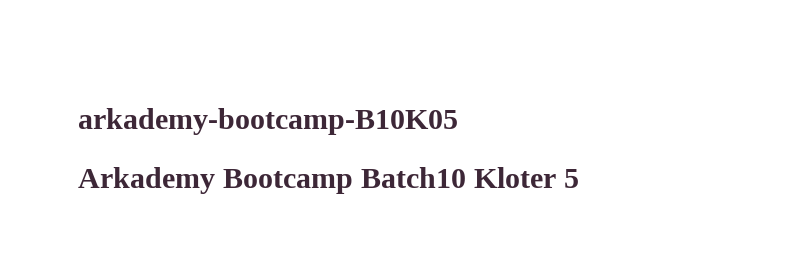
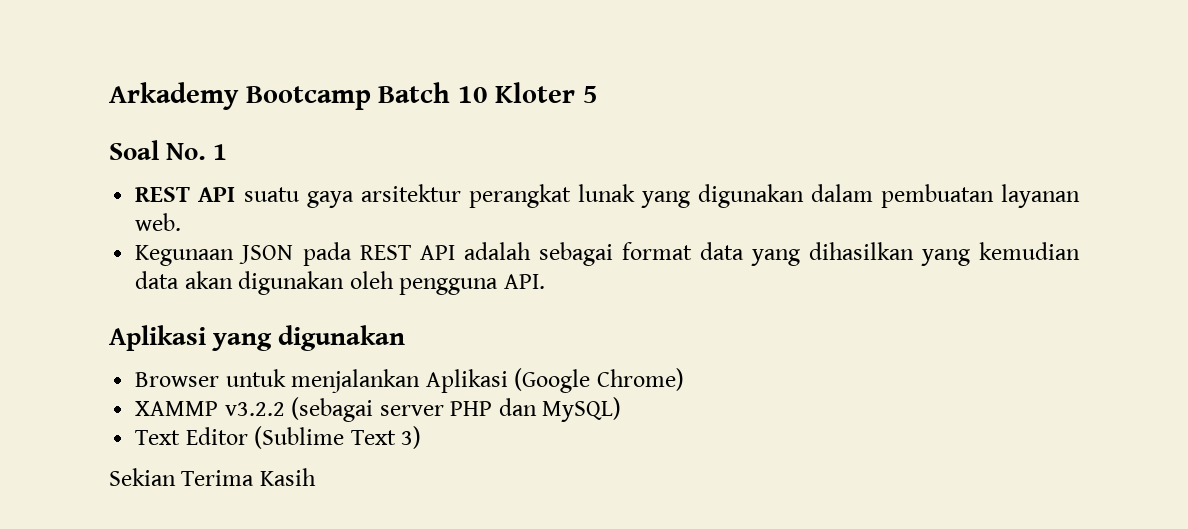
- arkademy-bootcamp-B10K05
- Arkademy Bootcamp Batch10 Kloter 5
+ Arkademy Bootcamp Batch 10 Kloter 5
+ Soal No. 1
+ REST API suatu gaya arsitektur perangkat lunak yang digunakan dalam pembuatan layanan web.
+ Kegunaan JSON pada REST API adalah sebagai format data yang dihasilkan yang kemudian data akan digunakan oleh pengguna API.
+ Aplikasi yang digunakan
+ Browser untuk menjalankan Aplikasi (Google Chrome)
+ XAMMP v3.2.2 (sebagai server PHP dan MySQL)
+ Text Editor (Sublime Text 3)
+ Sekian Terima Kasih

